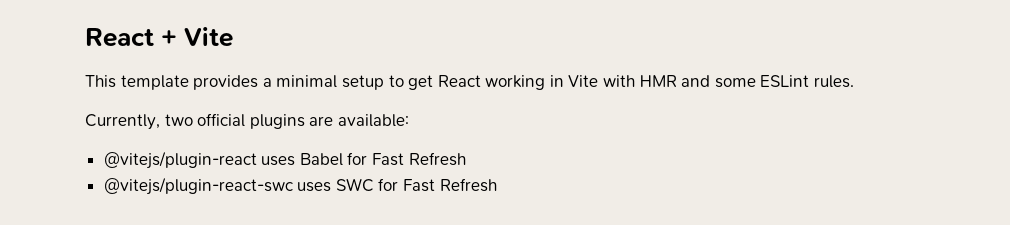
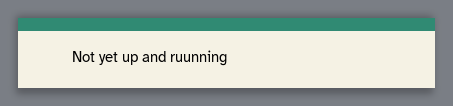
- React + Vite
- This template provides a minimal setup to get React working in Vite with HMR and some ESLint rules.
- Currently, two official plugins are available:
- @vitejs/plugin-react uses Babel for Fast Refresh
- @vitejs/plugin-react-swc uses SWC for Fast Refresh
+ Not yet up and ruunning

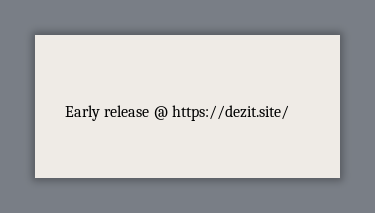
- Not yet up and ruunning
+ Early release @ https://dezit.site/

